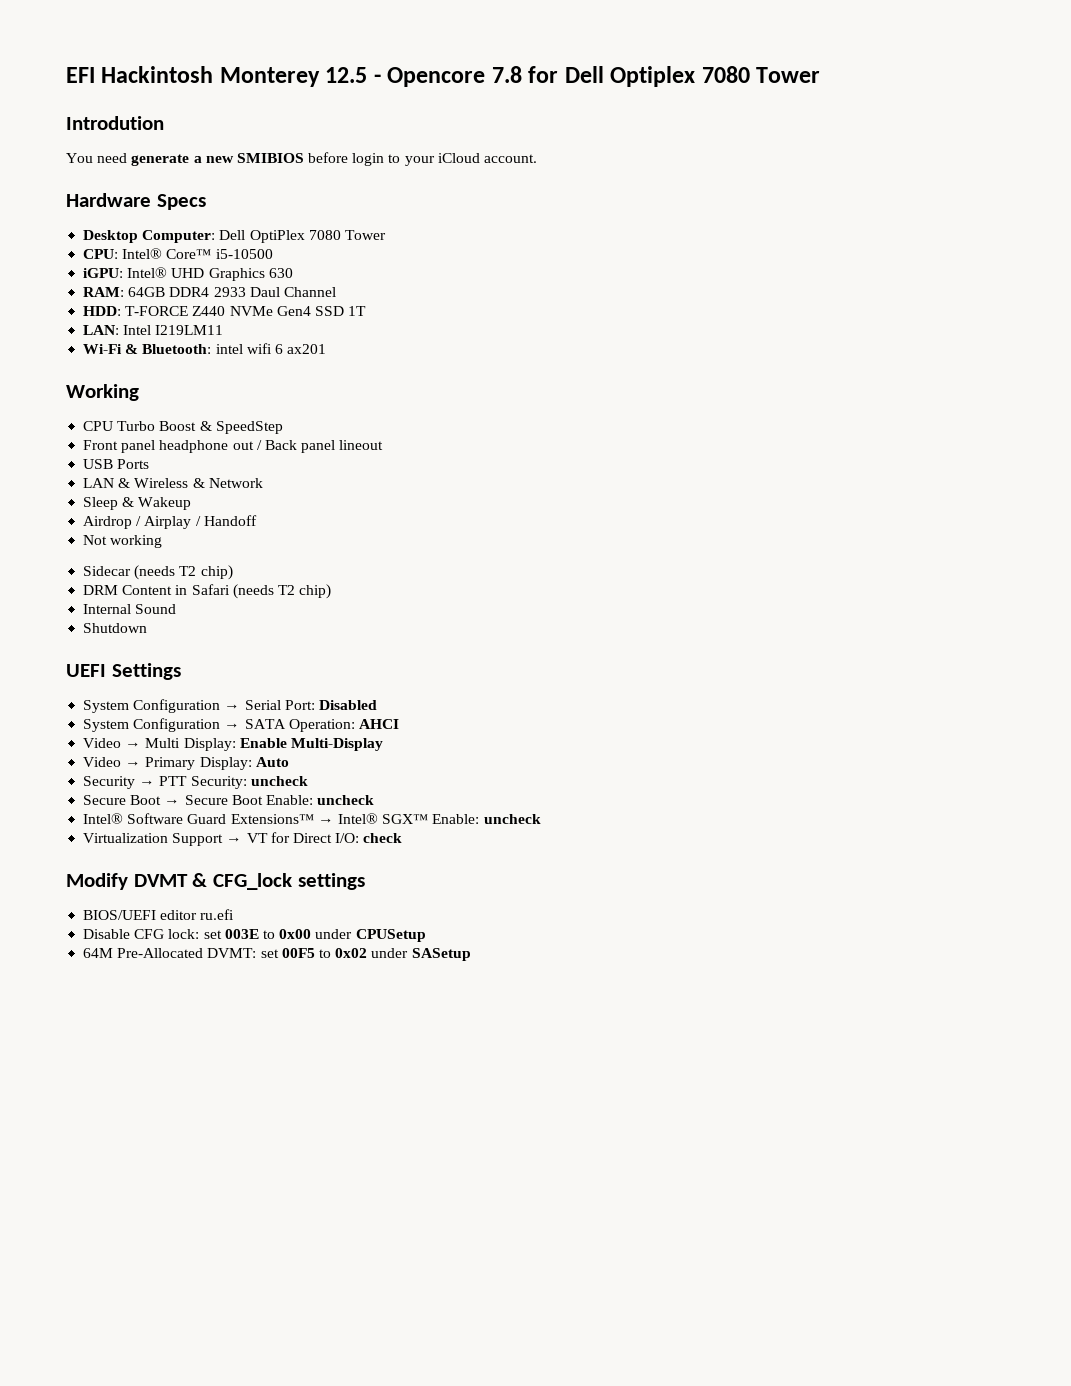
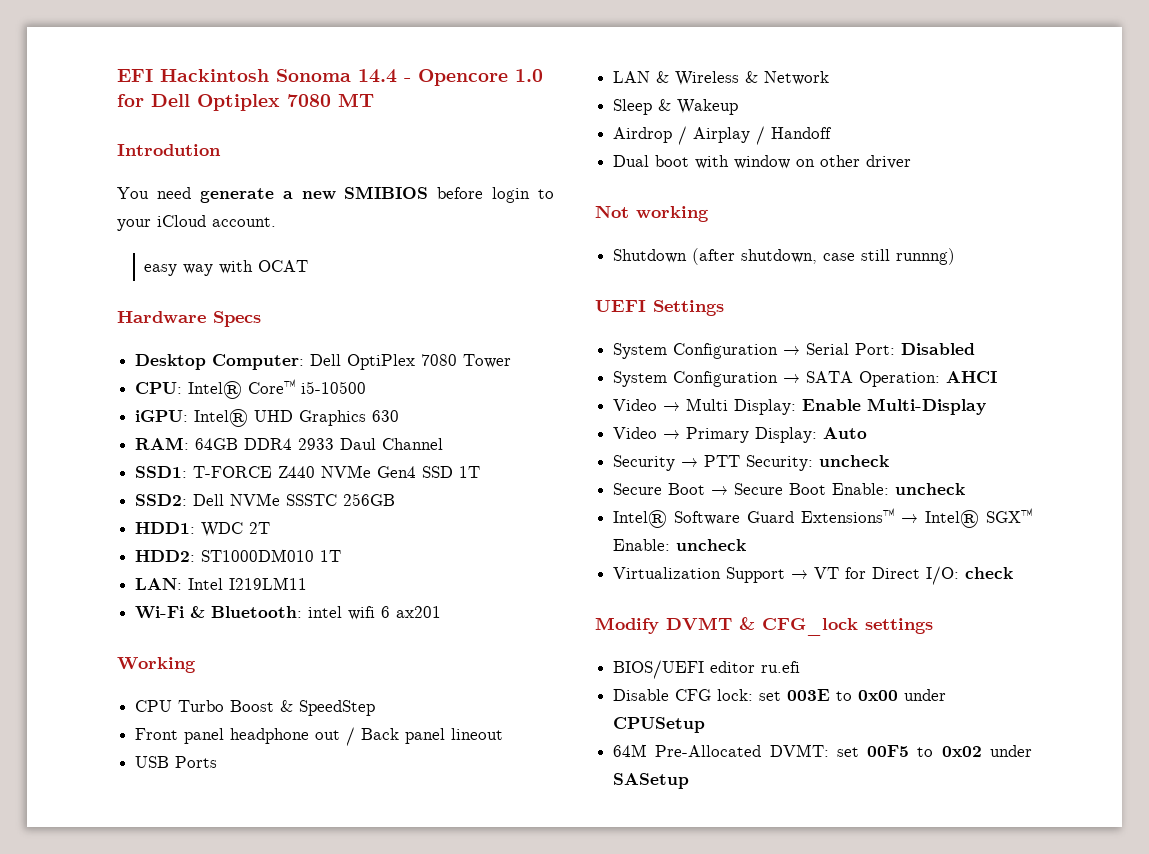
- EFI Hackintosh Monterey 12.5 - Opencore 7.8 for Dell Optiplex 7080 Tower
+ EFI Hackintosh Sonoma 14.4 - Opencore 1.0 for Dell Optiplex 7080 MT
+ easy way with OCAT
- HDD: T-FORCE Z440 NVMe Gen4 SSD 1T
+ SSD1: T-FORCE Z440 NVMe Gen4 SSD 1T
+ SSD2: Dell NVMe SSSTC 256GB
+ HDD1: WDC 2T
+ HDD2: ST1000DM010 1T
+ Dual boot with window on other driver
  Not working
- Sidecar (needs T2 chip)
- DRM Content in Safari (needs T2 chip)
- Internal Sound
- Shutdown
+ Shutdown (after shutdown, case still runnng)

